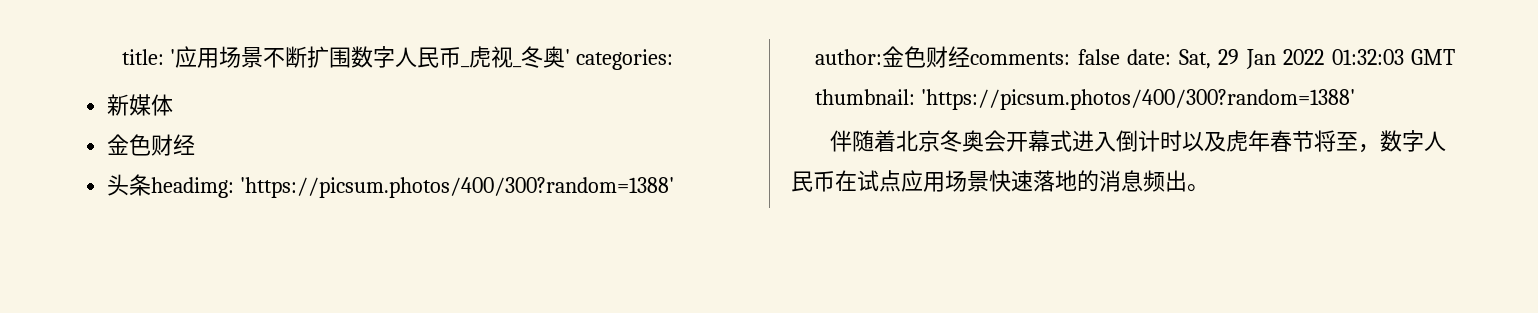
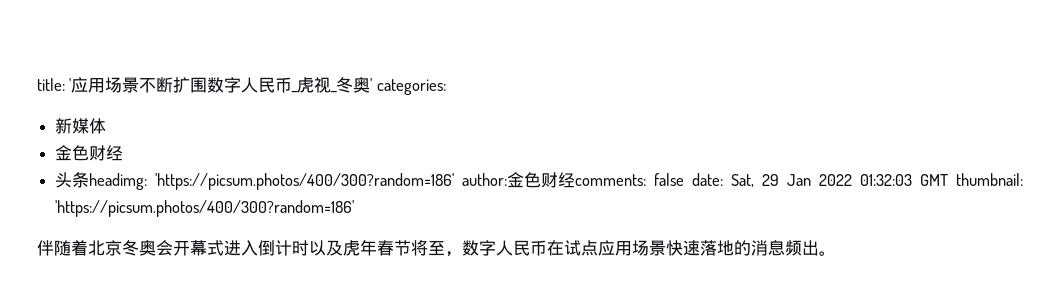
- 头条headimg: 'https://picsum.photos/400/300?random=1388' author:金色财经comments: false date: Sat, 29 Jan 2022 01:32:03 GMT thumbnail: 'https://picsum.photos/400/300?random=1388'
+ 头条headimg: 'https://picsum.photos/400/300?random=186' author:金色财经comments: false date: Sat, 29 Jan 2022 01:32:03 GMT thumbnail: 'https://picsum.photos/400/300?random=186'

